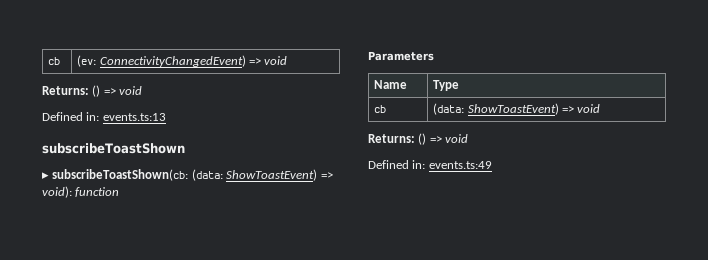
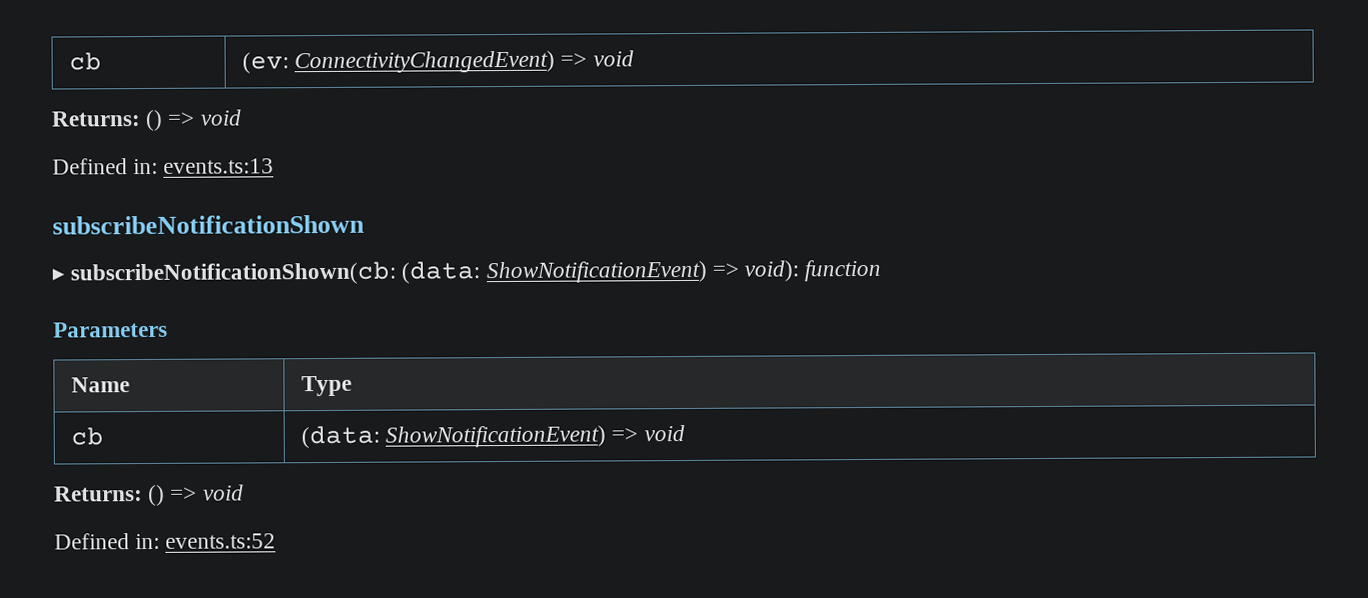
- subscribeToastShown
+ subscribeNotificationShown
- ▸ subscribeToastShown(cb: (data: ShowToastEvent) => void): function
+ ▸ subscribeNotificationShown(cb: (data: ShowNotificationEvent) => void): function
- cb | (data: ShowToastEvent) => void
+ cb | (data: ShowNotificationEvent) => void
  Returns: () => void
- Defined in: events.ts:49
+ Defined in: events.ts:52

